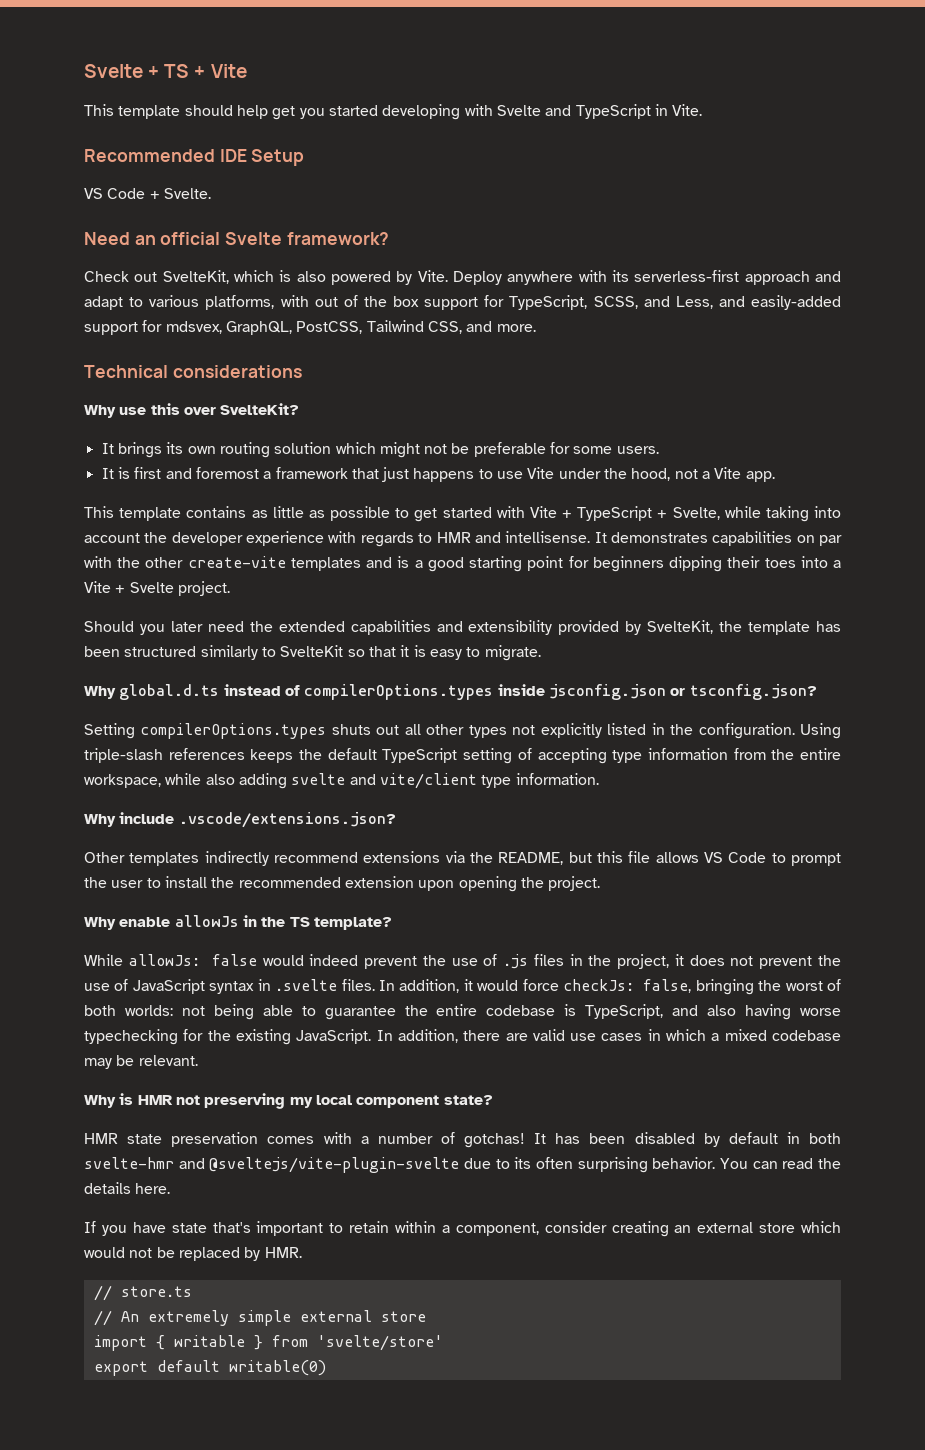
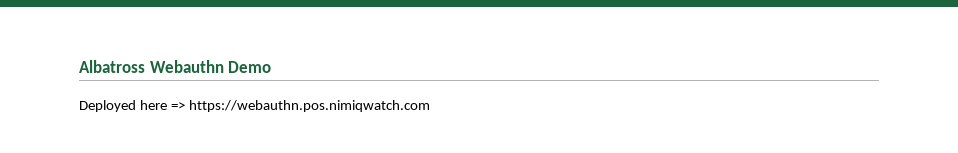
- Svelte + TS + Vite
- This template should help get you started developing with Svelte and TypeScript in Vite.
- Recommended IDE Setup
- VS Code + Svelte.
- Need an official Svelte framework?
- Check out SvelteKit, which is also powered by Vite. Deploy anywhere with its serverless-first approach and adapt to various platforms, with out of the box support for TypeScript, SCSS, and Less, and easily-added support for mdsvex, GraphQL, PostCSS, Tailwind CSS, and more.
- Technical considerations
- Why use this over SvelteKit?
- It brings its own routing solution which might not be preferable for some users.
- It is first and foremost a framework that just happens to use Vite under the hood, not a Vite app.
- This template contains as little as possible to get started with Vite + TypeScript + Svelte, while taking into account the developer experience with regards to HMR and intellisense. It demonstrates capabilities on par with the other create-vite templates and is a good starting point for beginners dipping their toes into a Vite + Svelte project.
- Should you later need the extended capabilities and extensibility provided by SvelteKit, the template has been structured similarly to SvelteKit so that it is easy to migrate.
- Why global.d.ts instead of compilerOptions.types inside jsconfig.json or tsconfig.json?
- Setting compilerOptions.types shuts out all other types not explicitly listed in the configuration. Using triple-slash references keeps the default TypeScript setting of accepting type information from the entire workspace, while also adding svelte and vite/client type information.
- Why include .vscode/extensions.json?
- Other templates indirectly recommend extensions via the README, but this file allows VS Code to prompt the user to install the recommended extension upon opening the project.
- Why enable allowJs in the TS template?
- While allowJs: false would indeed prevent the use of .js files in the project, it does not prevent the use of JavaScript syntax in .svelte files. In addition, it would force checkJs: false, bringing the worst of both worlds: not being able to guarantee the entire codebase is TypeScript, and also having worse typechecking for the existing JavaScript. In addition, there are valid use cases in which a mixed codebase may be relevant.
- Why is HMR not preserving my local component state?
- HMR state preservation comes with a number of gotchas! It has been disabled by default in both svelte-hmr and @sveltejs/vite-plugin-svelte due to its often surprising behavior. You can read the details here.
- If you have state that's important to retain within a component, consider creating an external store which would not be replaced by HMR.
- // store.ts
- // An extremely simple external store
- import { writable } from 'svelte/store'
- export default writable(0)
+ Albatross Webauthn Demo
+ Deployed here => https://webauthn.pos.nimiqwatch.com

